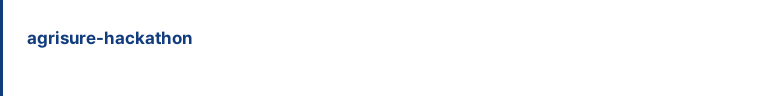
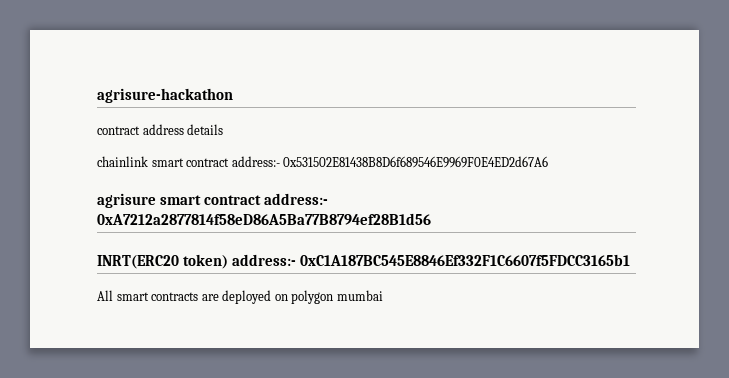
+ contract address details
+ chainlink smart contract address:- 0x531502E81438B8D6f689546E9969F0E4ED2d67A6
+ agrisure smart contract address:- 0xA7212a2877814f58eD86A5Ba77B8794ef28B1d56
+ INRT(ERC20 token) address:- 0xC1A187BC545E8846Ef332F1C6607f5FDCC3165b1
+ All smart contracts are deployed on polygon mumbai

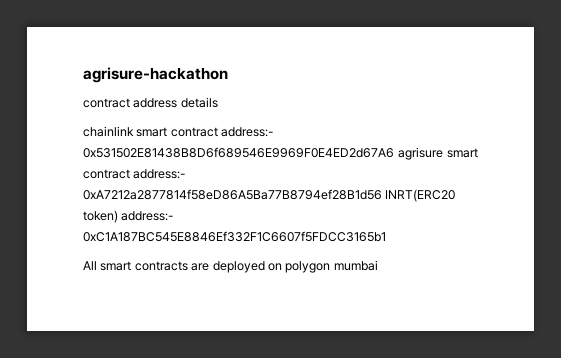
- chainlink smart contract address:- 0x531502E81438B8D6f689546E9969F0E4ED2d67A6
- agrisure smart contract address:- 0xA7212a2877814f58eD86A5Ba77B8794ef28B1d56
- INRT(ERC20 token) address:- 0xC1A187BC545E8846Ef332F1C6607f5FDCC3165b1
+ chainlink smart contract address:- 0x531502E81438B8D6f689546E9969F0E4ED2d67A6 agrisure smart contract address:- 0xA7212a2877814f58eD86A5Ba77B8794ef28B1d56 INRT(ERC20 token) address:- 0xC1A187BC545E8846Ef332F1C6607f5FDCC3165b1

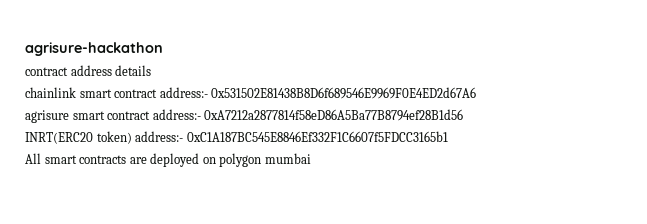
- chainlink smart contract address:- 0x531502E81438B8D6f689546E9969F0E4ED2d67A6 agrisure smart contract address:- 0xA7212a2877814f58eD86A5Ba77B8794ef28B1d56 INRT(ERC20 token) address:- 0xC1A187BC545E8846Ef332F1C6607f5FDCC3165b1
+ chainlink smart contract address:- 0x531502E81438B8D6f689546E9969F0E4ED2d67A6
+ agrisure smart contract address:- 0xA7212a2877814f58eD86A5Ba77B8794ef28B1d56
+ INRT(ERC20 token) address:- 0xC1A187BC545E8846Ef332F1C6607f5FDCC3165b1

